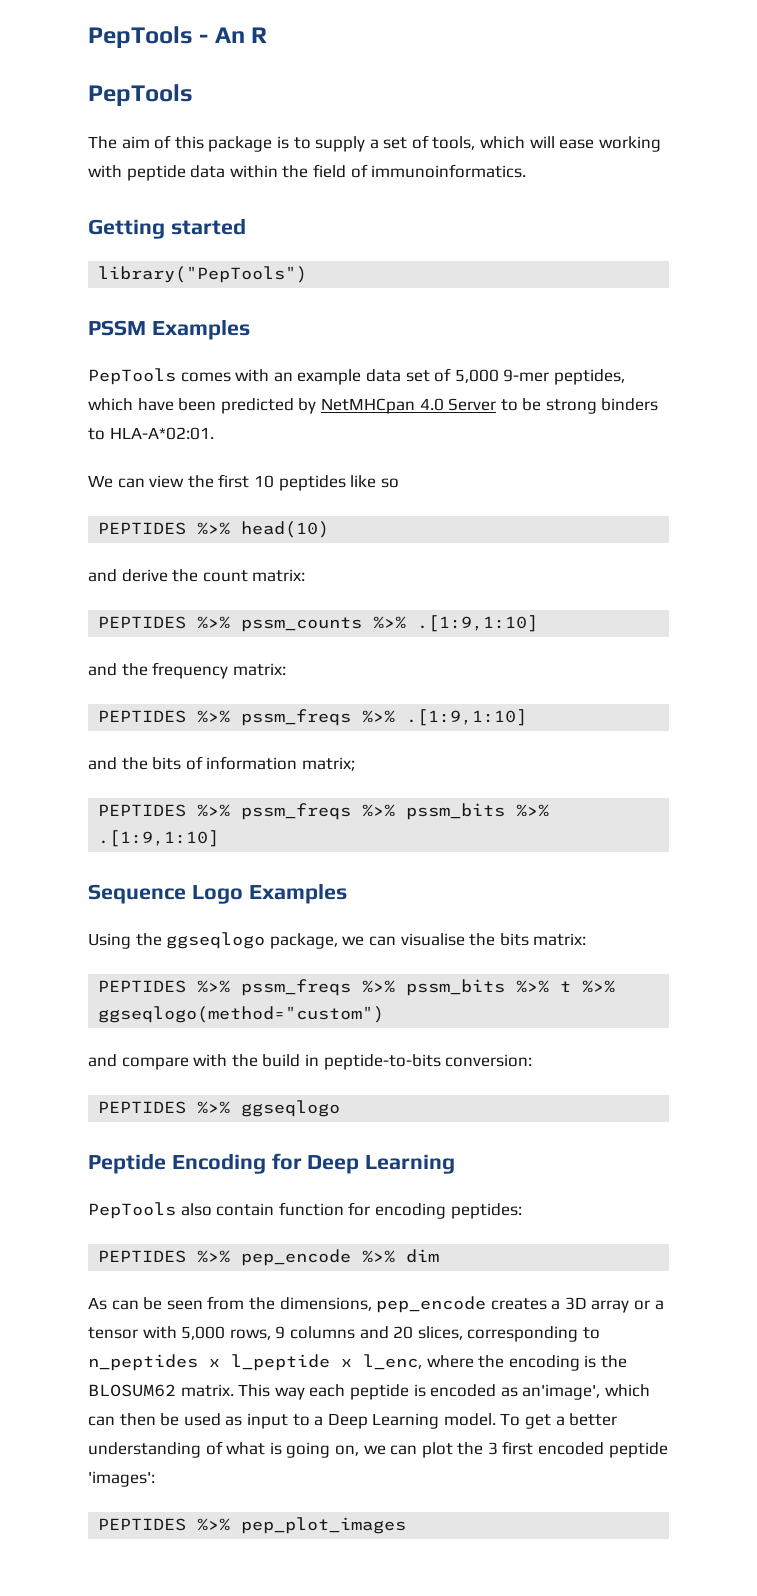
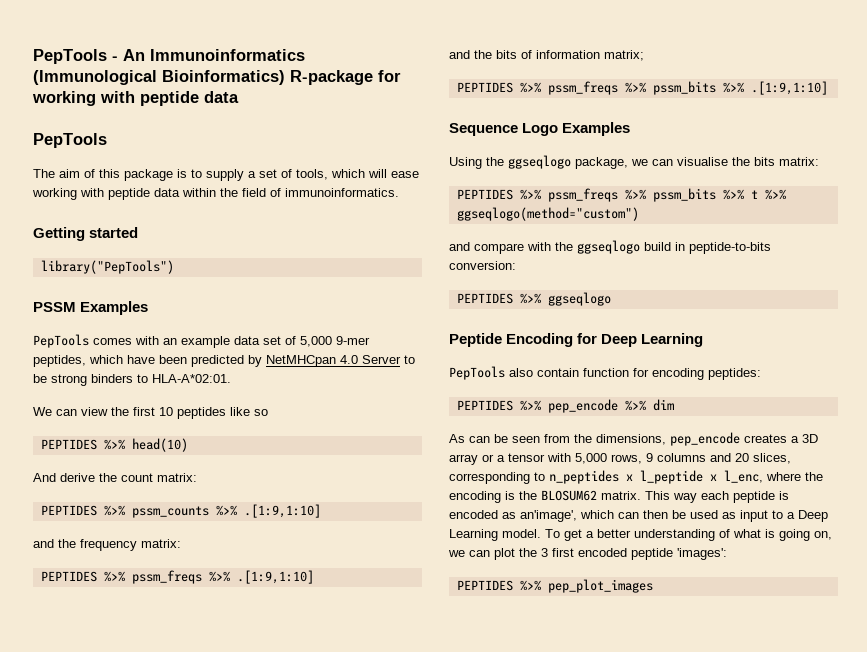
- PepTools - An R
+ PepTools - An Immunoinformatics (Immunological Bioinformatics) R-package for working with peptide data
- and derive the count matrix:
+ And derive the count matrix:
- and compare with the build in peptide-to-bits conversion:
+ and compare with the ggseqlogo build in peptide-to-bits conversion:

